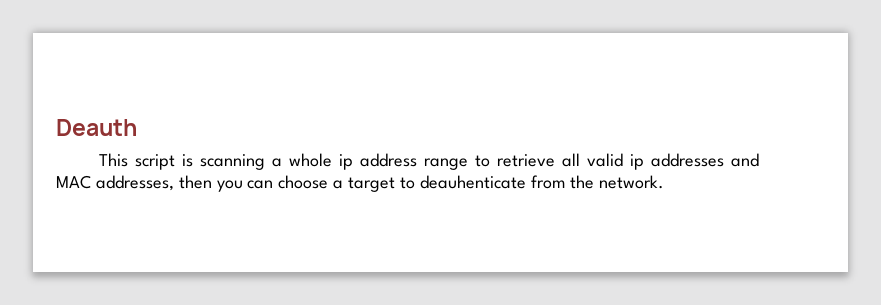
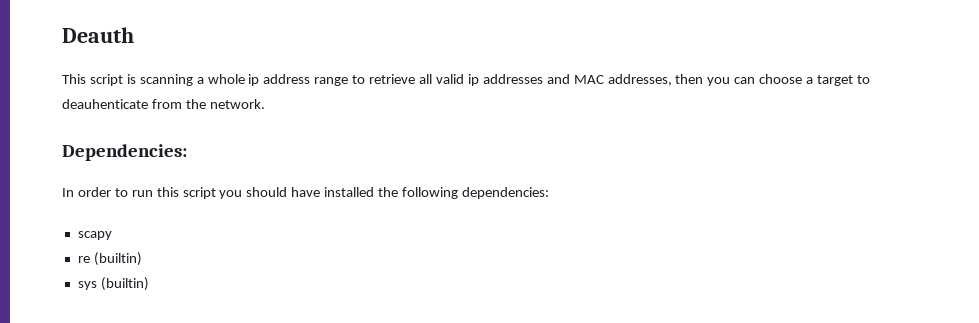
+ Dependencies:
+ In order to run this script you should have installed the following dependencies:
+ scapy
+ re (builtin)
+ sys (builtin)

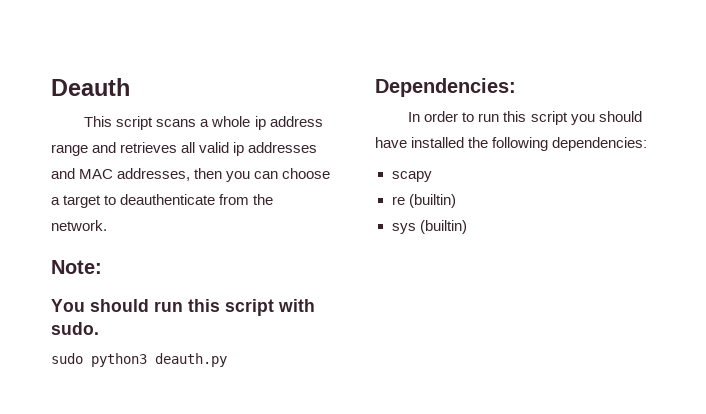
- This script is scanning a whole ip address range to retrieve all valid ip addresses and MAC addresses, then you can choose a target to deauhenticate from the network.
+ This script scans a whole ip address range and retrieves all valid ip addresses and MAC addresses, then you can choose a target to deauthenticate from the network.
+ Note:
+ You should run this script with sudo.
+ sudo python3 deauth.py

